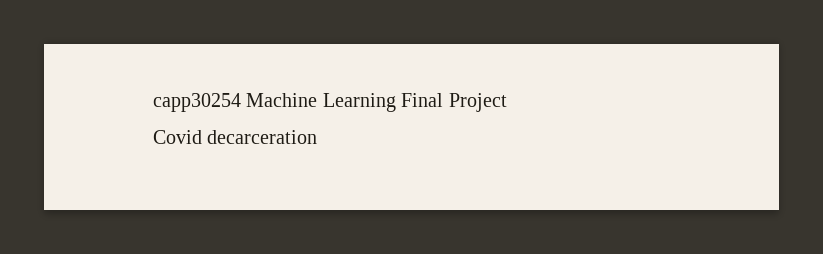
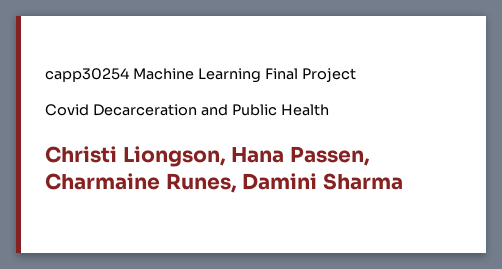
- Covid decarceration
+ Covid Decarceration and Public Health
+ Christi Liongson, Hana Passen, Charmaine Runes, Damini Sharma

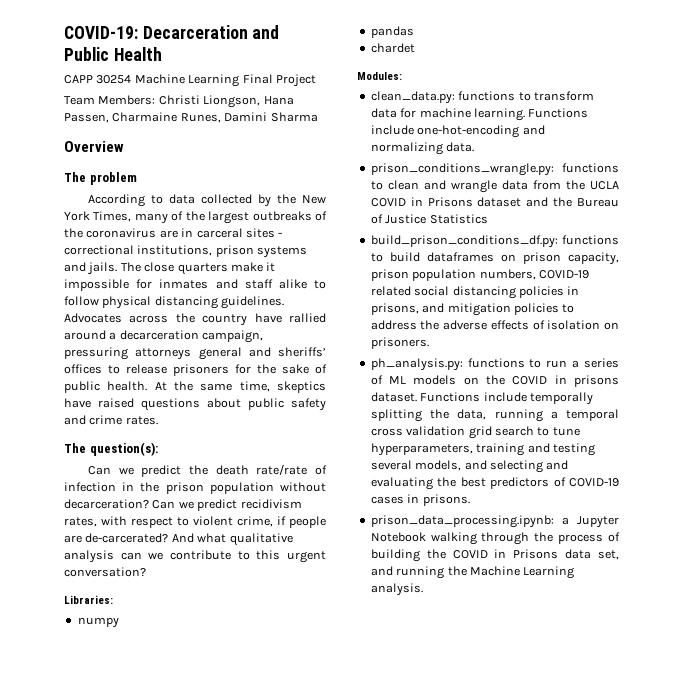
- capp30254 Machine Learning Final Project
+ COVID-19: Decarceration and Public Health
+ CAPP 30254 Machine Learning Final Project
- Covid Decarceration and Public Health
- Christi Liongson, Hana Passen, Charmaine Runes, Damini Sharma
+ Team Members: Christi Liongson, Hana Passen, Charmaine Runes, Damini Sharma
+ Overview
+ The problem
+ According to data collected by the New York Times, many of the largest outbreaks of the coronavirus are in carceral sites - correctional institutions, prison systems and jails. The close quarters make it impossible for inmates and staff alike to follow physical distancing guidelines. Advocates across the country have rallied around a decarceration campaign, pressuring attorneys general and sheriffs’ offices to release prisoners for the sake of public health. At the same time, skeptics have raised questions about public safety and crime rates.
+ The question(s):
+ Can we predict the death rate/rate of infection in the prison population without decarceration? Can we predict recidivism rates, with respect to violent crime, if people are de-carcerated? And what qualitative analysis can we contribute to this urgent conversation?
+ Libraries:
+ numpy
+ pandas
+ chardet
+ Modules:
+ clean_data.py: functions to transform data for machine learning. Functions include one-hot-encoding and normalizing data.
+ prison_conditions_wrangle.py: functions to clean and wrangle data from the UCLA COVID in Prisons dataset and the Bureau of Justice Statistics
+ build_prison_conditions_df.py: functions to build dataframes on prison capacity, prison population numbers, COVID-19 related social distancing policies in prisons, and mitigation policies to address the adverse effects of isolation on prisoners.
+ ph_analysis.py: functions to run a series of ML models on the COVID in prisons dataset. Functions include temporally splitting the data, running a temporal cross validation grid search to tune hyperparameters, training and testing several models, and selecting and evaluating the best predictors of COVID-19 cases in prisons.
+ prison_data_processing.ipynb: a Jupyter Notebook walking through the process of building the COVID in Prisons data set, and running the Machine Learning analysis.

